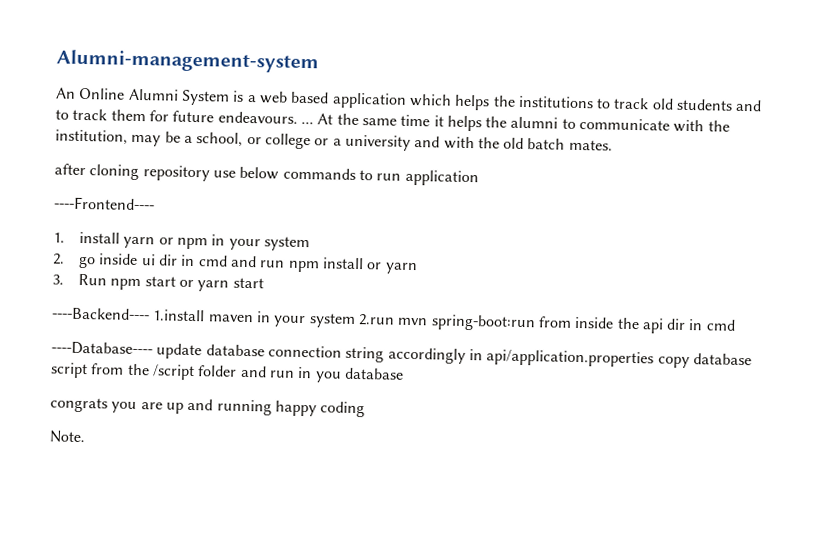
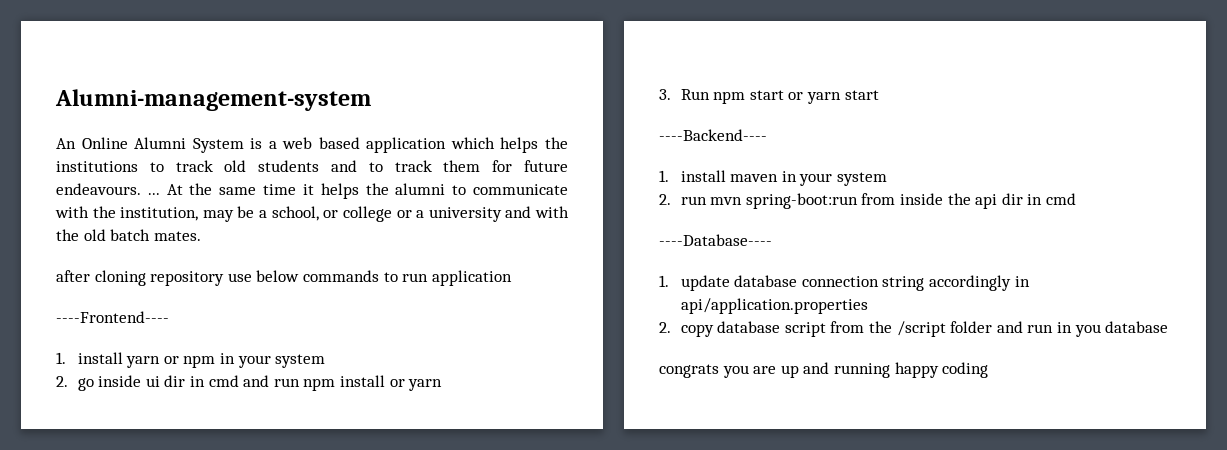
- ----Backend---- 1.install maven in your system 2.run mvn spring-boot:run from inside the api dir in cmd
+ ----Backend----
+ 1. install maven in your system
+ 2. run mvn spring-boot:run from inside the api dir in cmd
- ----Database---- update database connection string accordingly in api/application.properties copy database script from the /script folder and run in you database
+ ----Database----
+ 1. update database connection string accordingly in api/application.properties
+ 2. copy database script from the /script folder and run in you database
- Note.

